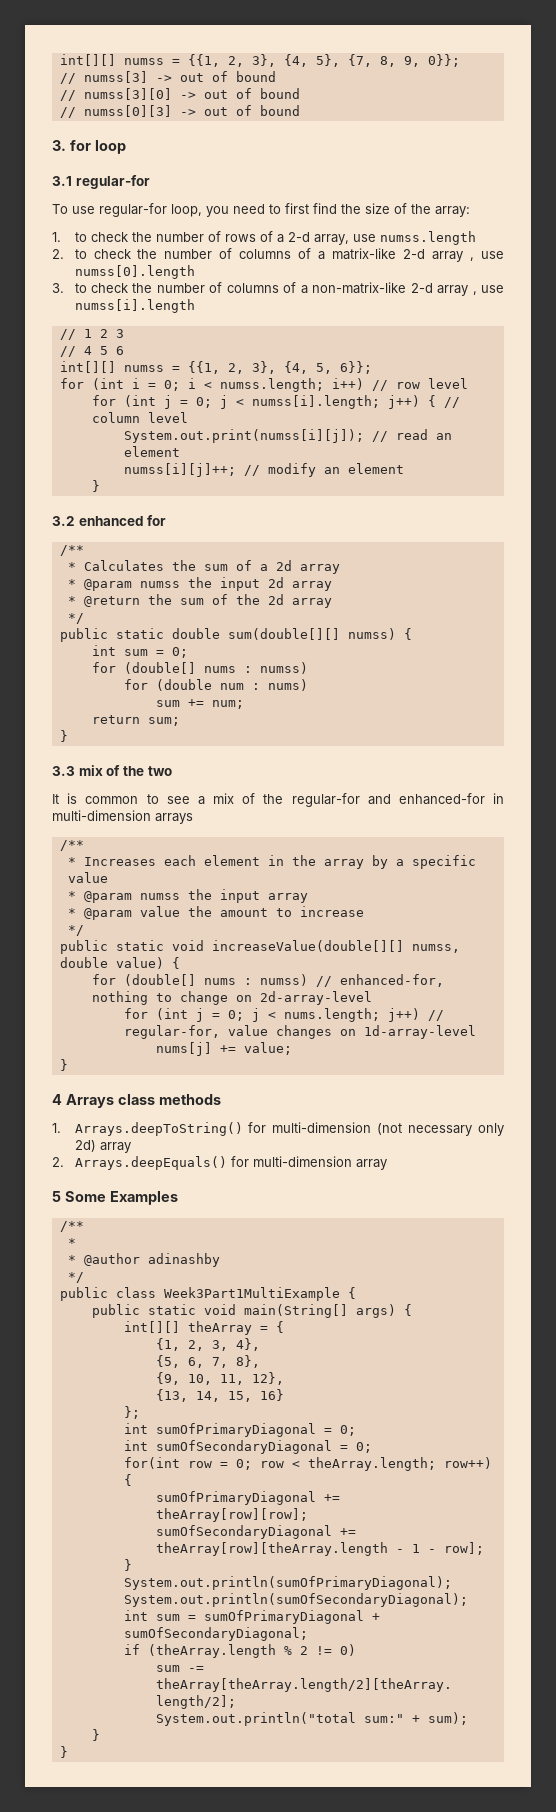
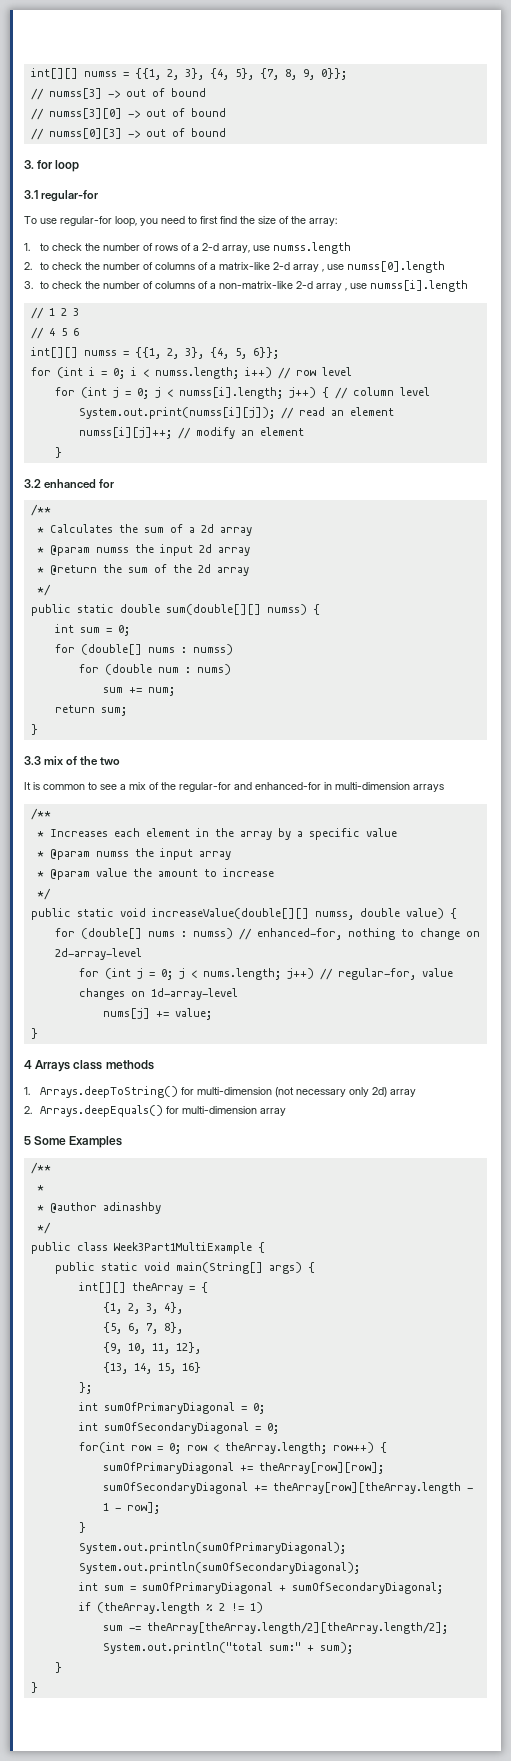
- if (theArray.length % 2 != 0)
+ if (theArray.length % 2 != 1)

